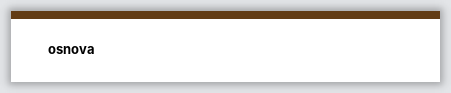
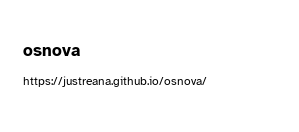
+ https://justreana.github.io/osnova/

